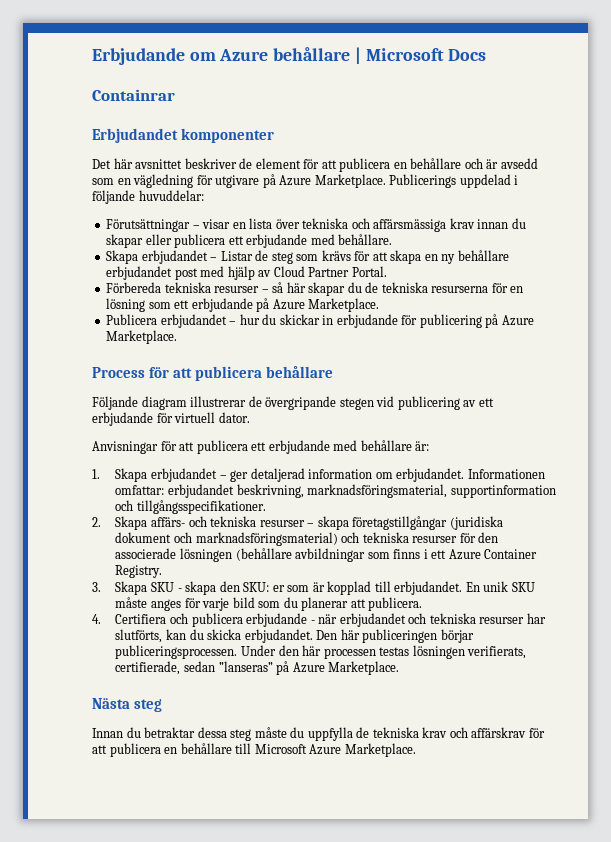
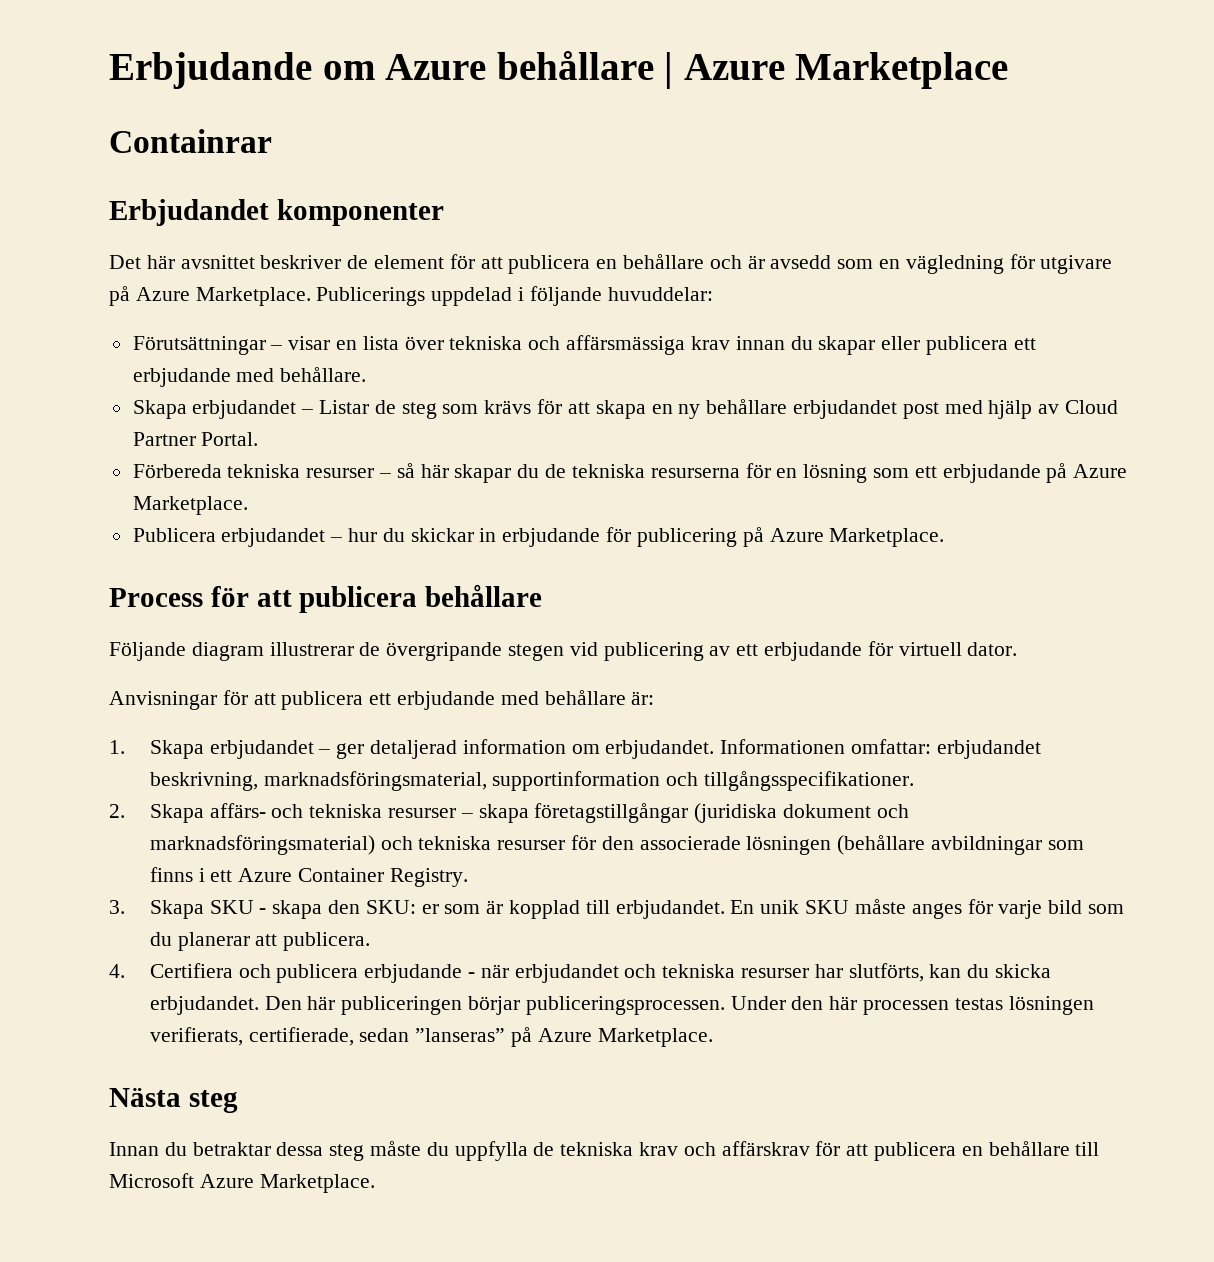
- Erbjudande om Azure behållare | Microsoft Docs
+ Erbjudande om Azure behållare | Azure Marketplace

